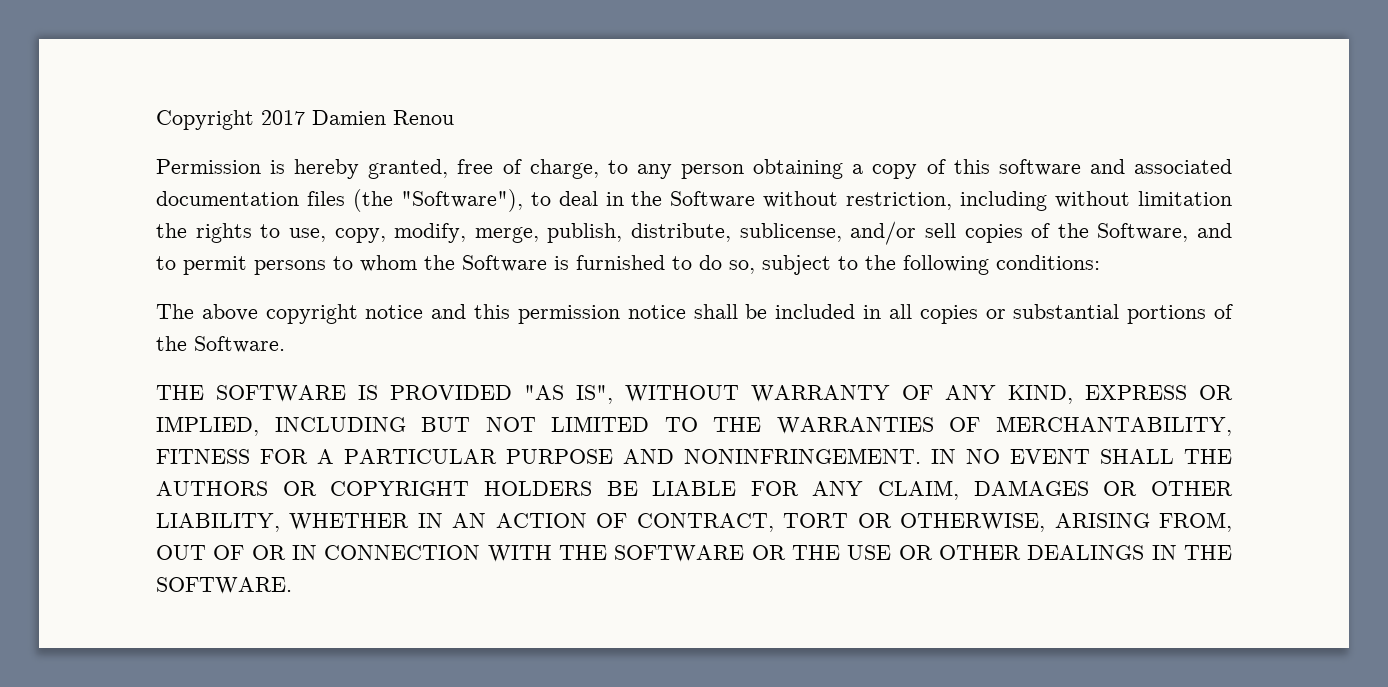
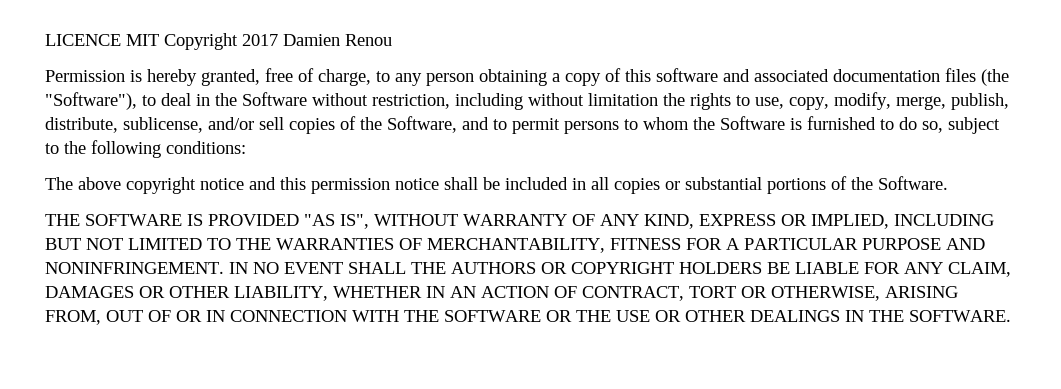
- Copyright 2017 Damien Renou
+ LICENCE MIT Copyright 2017 Damien Renou

